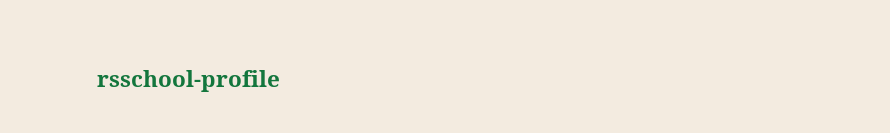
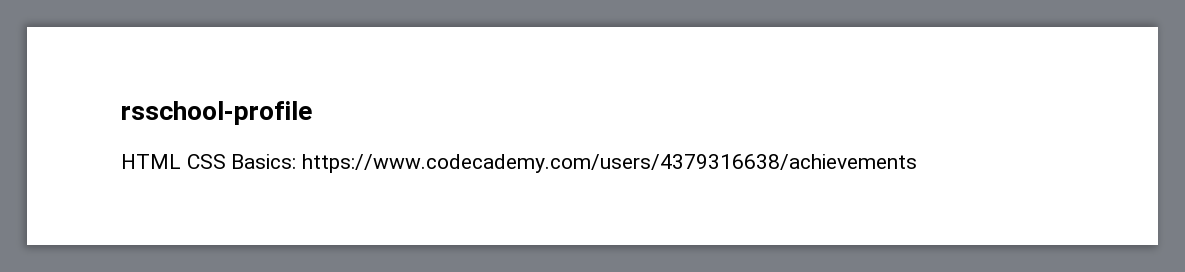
+ HTML CSS Basics: https://www.codecademy.com/users/4379316638/achievements

